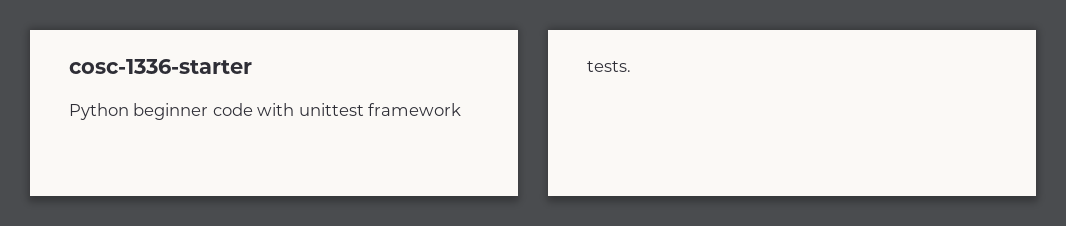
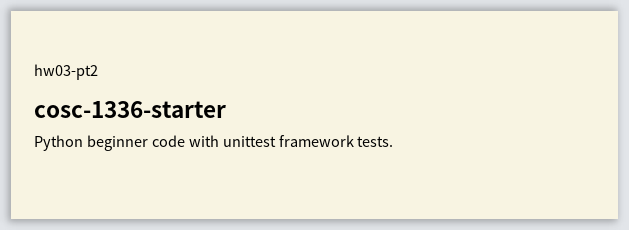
+ hw03-pt2

